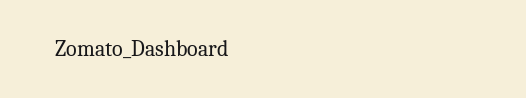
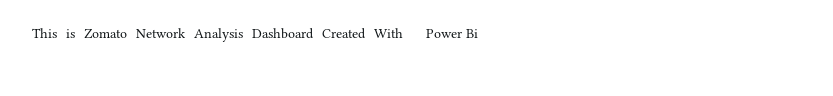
- Zomato_Dashboard
+ This is Zomato Network Analysis Dashboard Created With Power Bi

